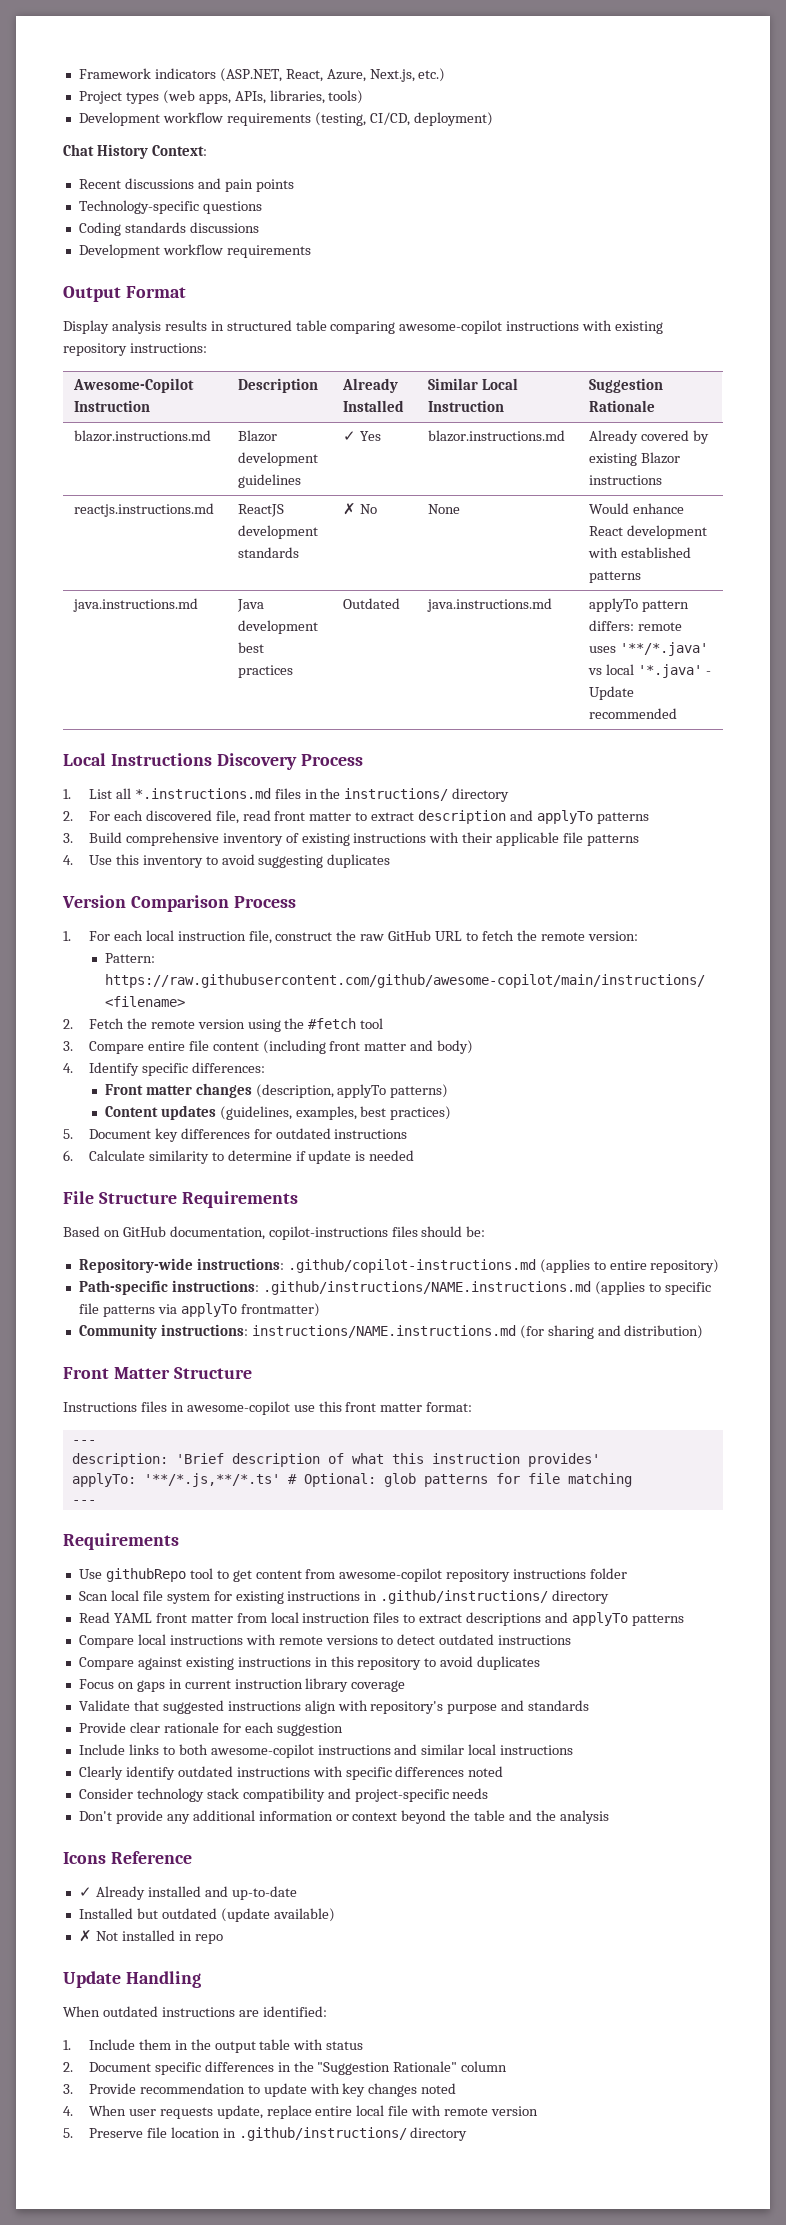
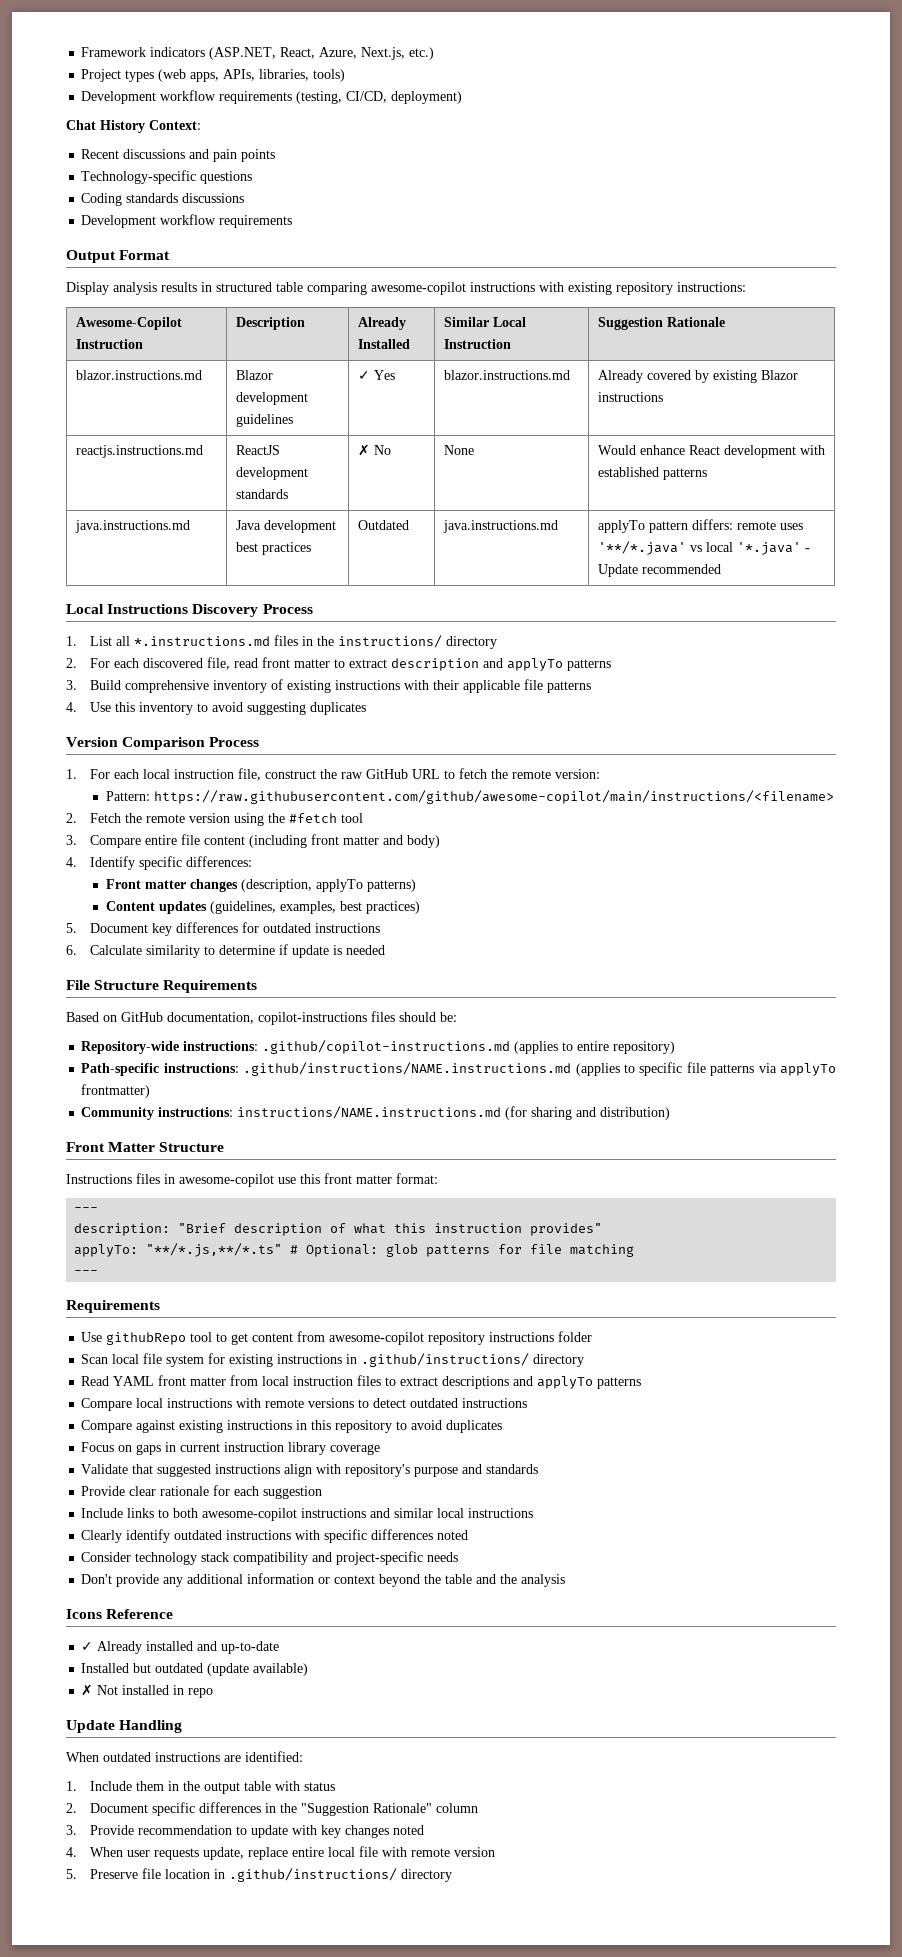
- description: 'Brief description of what this instruction provides'
+ description: "Brief description of what this instruction provides"
- applyTo: '**/*.js,**/*.ts' # Optional: glob patterns for file matching
+ applyTo: "**/*.js,**/*.ts" # Optional: glob patterns for file matching

